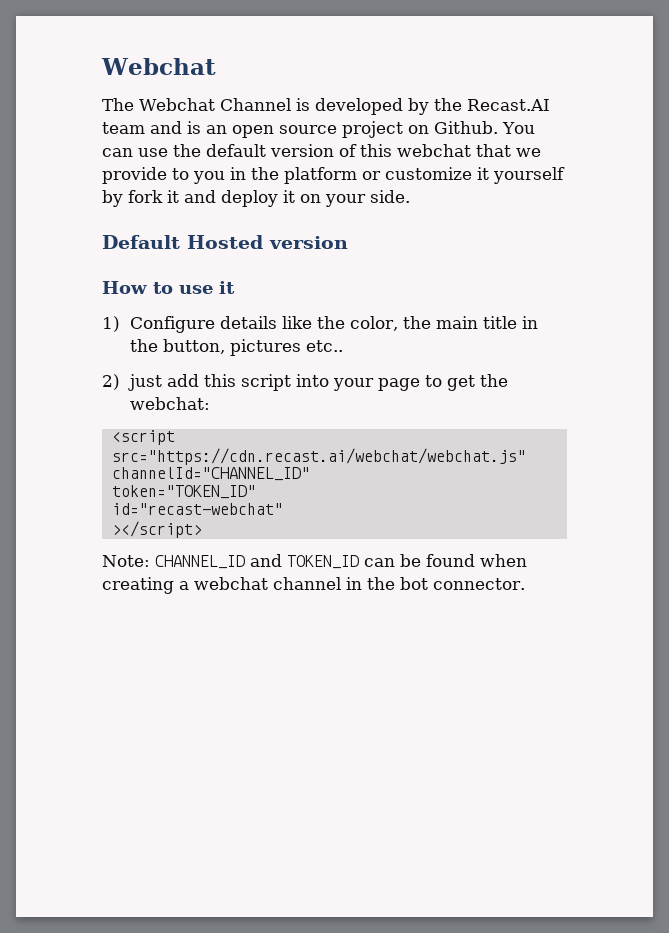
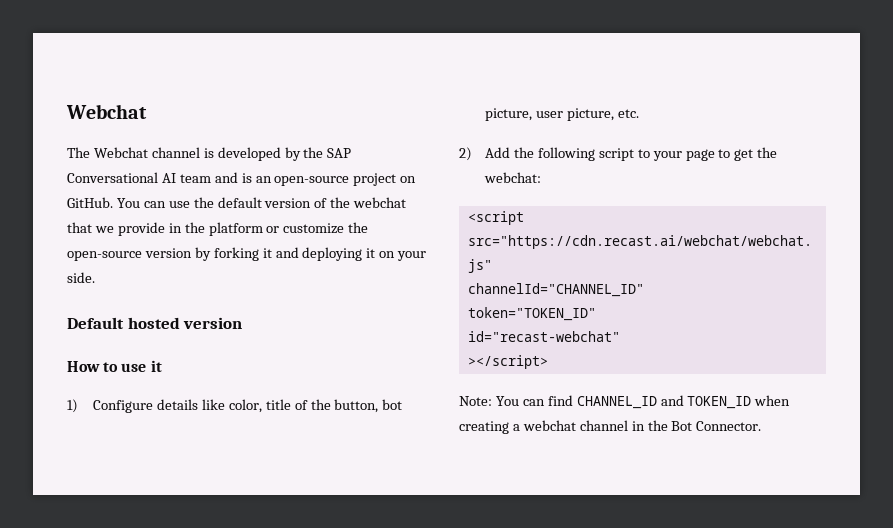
- The Webchat Channel is developed by the Recast.AI team and is an open source project on Github.
+ The Webchat channel is developed by the SAP Conversational AI team and is an open-source project on GitHub.
- You can use the default version of this webchat that we provide to you in the platform or customize it yourself by fork it and deploy it on your side.
+ You can use the default version of the webchat that we provide in the platform or customize the open-source version by forking it and deploying it on your side.
- Default Hosted version
+ Default hosted version
- 1) Configure details like the color, the main title in the button, pictures etc..
- 2) just add this script into your page to get the webchat:
+ 1) Configure details like color, title of the button, bot picture, user picture, etc.
+ 2) Add the following script to your page to get the webchat:
- Note: CHANNEL_ID and TOKEN_ID can be found when creating a webchat channel in the bot connector.
+ Note: You can find CHANNEL_ID and TOKEN_ID when creating a webchat channel in the Bot Connector.

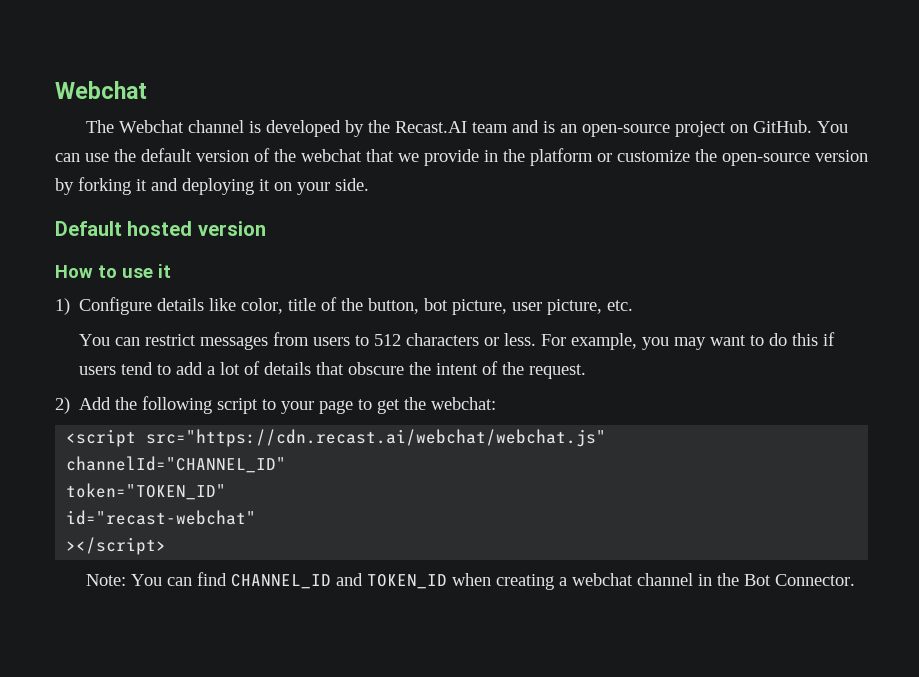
- The Webchat channel is developed by the SAP Conversational AI team and is an open-source project on GitHub.
+ The Webchat channel is developed by the Recast.AI team and is an open-source project on GitHub.
+ You can restrict messages from users to 512 characters or less. For example, you may want to do this if users tend to add a lot of details that obscure the intent of the request.

